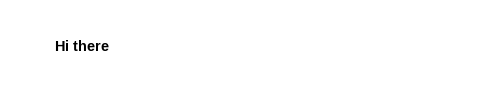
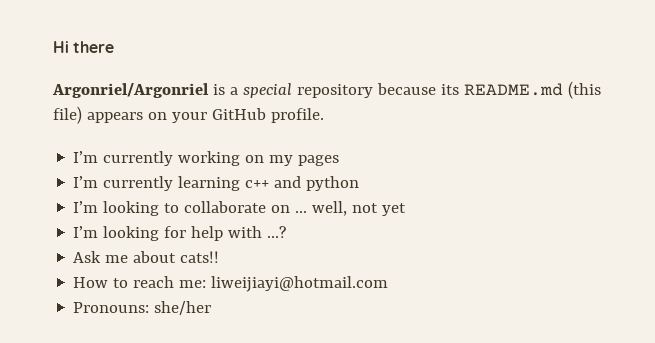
+ Argonriel/Argonriel is a special repository because its README.md (this file) appears on your GitHub profile.
+ I’m currently working on my pages
+ I’m currently learning c++ and python
+ I’m looking to collaborate on ... well, not yet
+ I’m looking for help with ...?
+ Ask me about cats!!
+ How to reach me: liweijiayi@hotmail.com
+ Pronouns: she/her

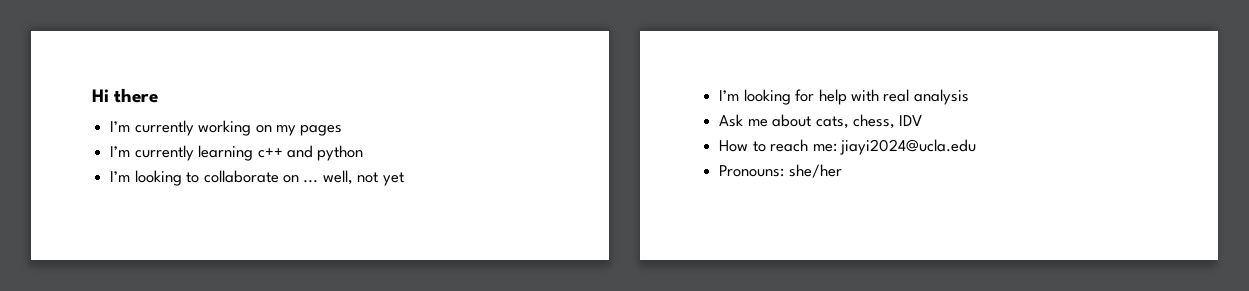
- Argonriel/Argonriel is a special repository because its README.md (this file) appears on your GitHub profile.
- I’m looking for help with ...?
+ I’m looking for help with real analysis
- Ask me about cats!!
+ Ask me about cats, chess, IDV
- How to reach me: liweijiayi@hotmail.com
+ How to reach me: jiayi2024@ucla.edu

